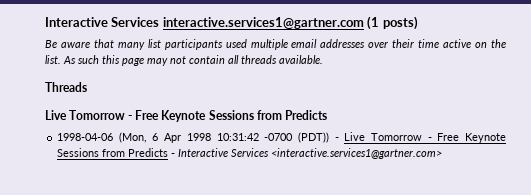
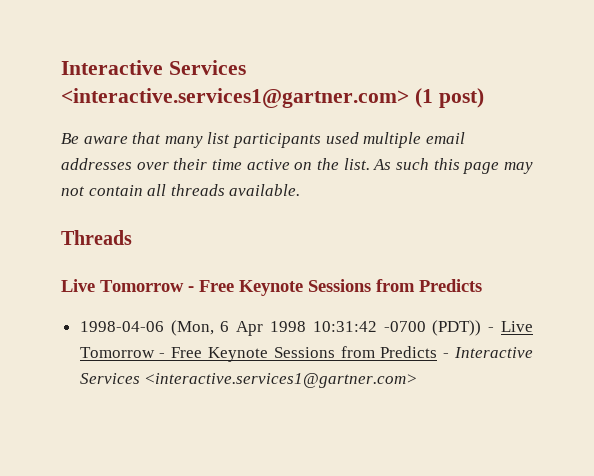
- Interactive Services interactive.services1@gartner.com (1 posts)
+ Interactive Services <interactive.services1@gartner.com> (1 post)

